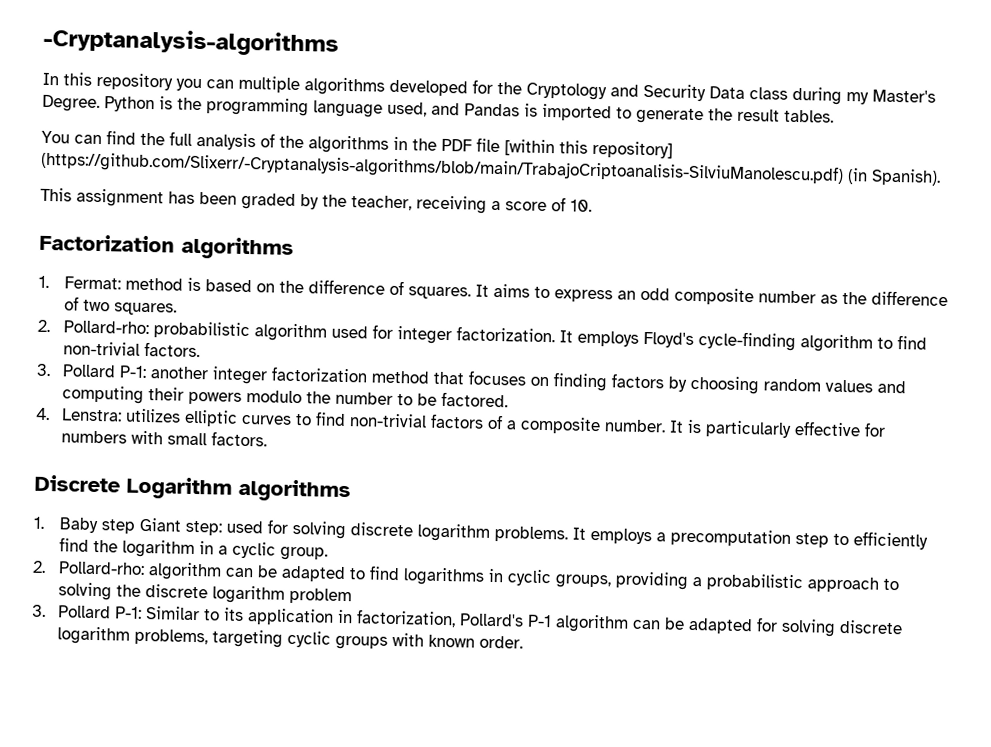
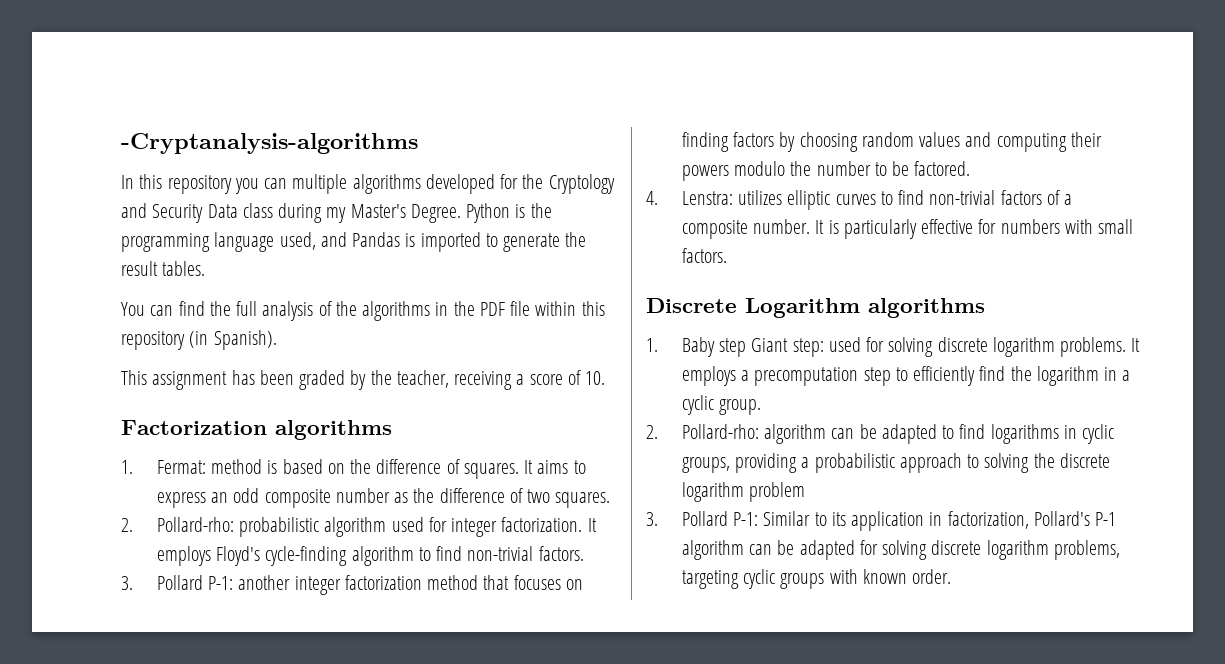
- You can find the full analysis of the algorithms in the PDF file [within this repository] (https://github.com/Slixerr/-Cryptanalysis-algorithms/blob/main/TrabajoCriptoanalisis-SilviuManolescu.pdf) (in Spanish).
+ You can find the full analysis of the algorithms in the PDF file within this repository (in Spanish).

